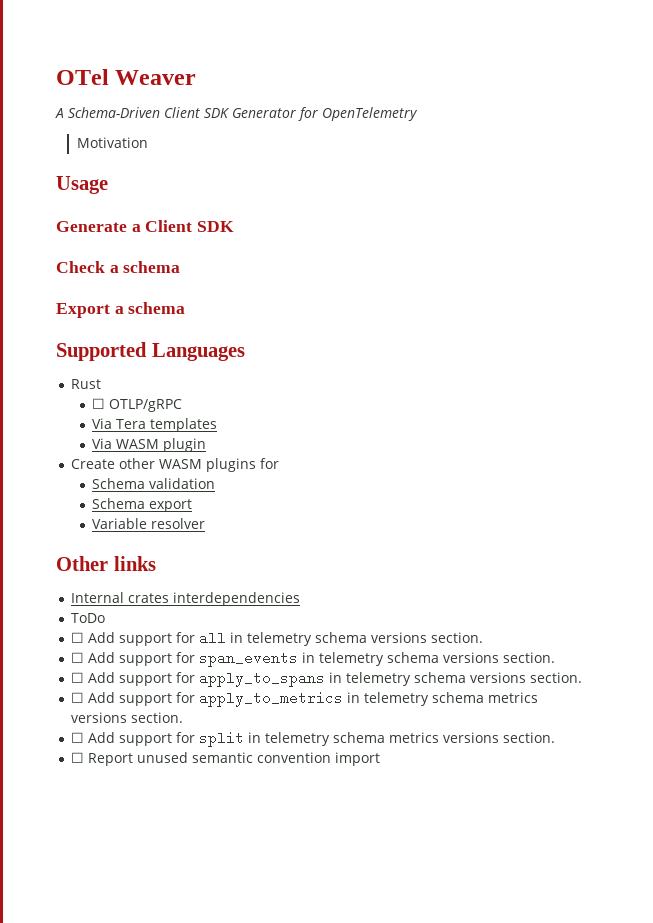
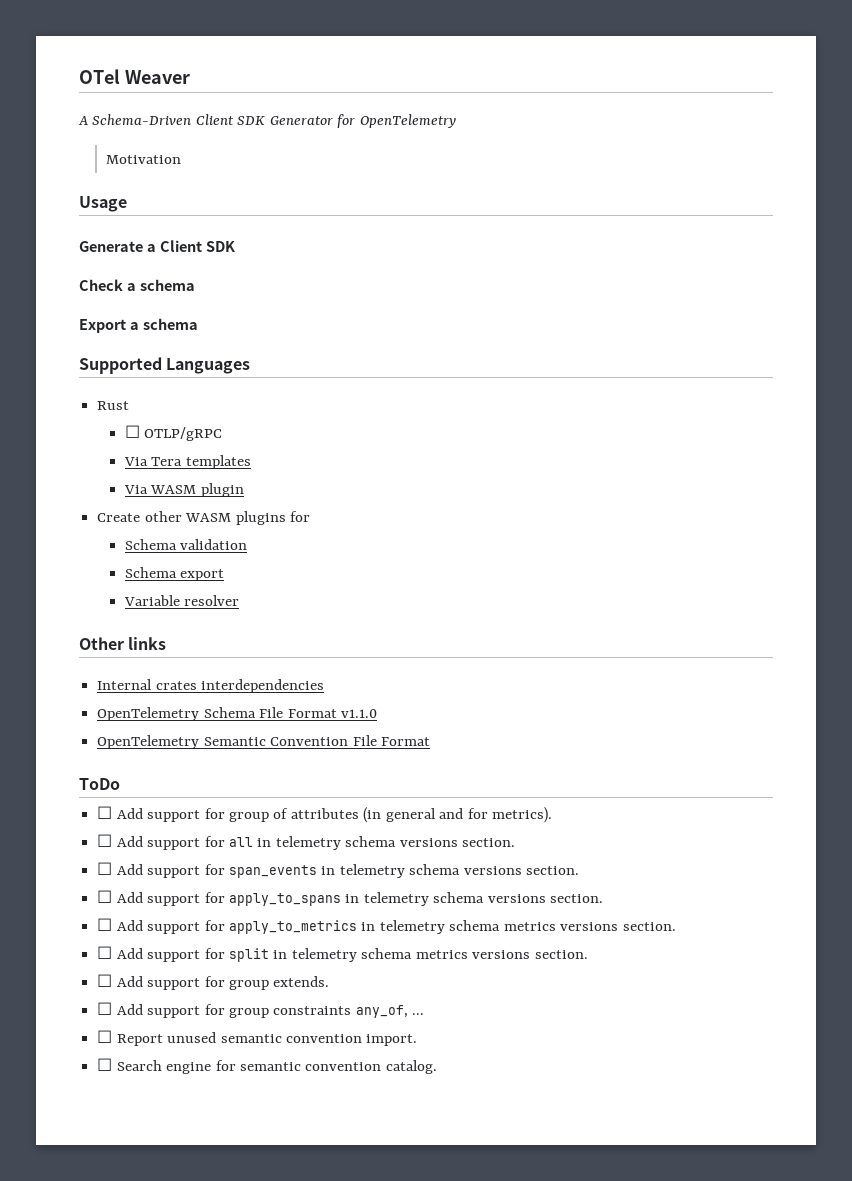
+ OpenTelemetry Schema File Format v1.1.0
+ OpenTelemetry Semantic Convention File Format
  ToDo
+ ☐ Add support for group of attributes (in general and for metrics).
+ ☐ Add support for group extends.
+ ☐ Add support for group constraints any_of, ...
- ☐ Report unused semantic convention import
+ ☐ Report unused semantic convention import.
+ ☐ Search engine for semantic convention catalog.

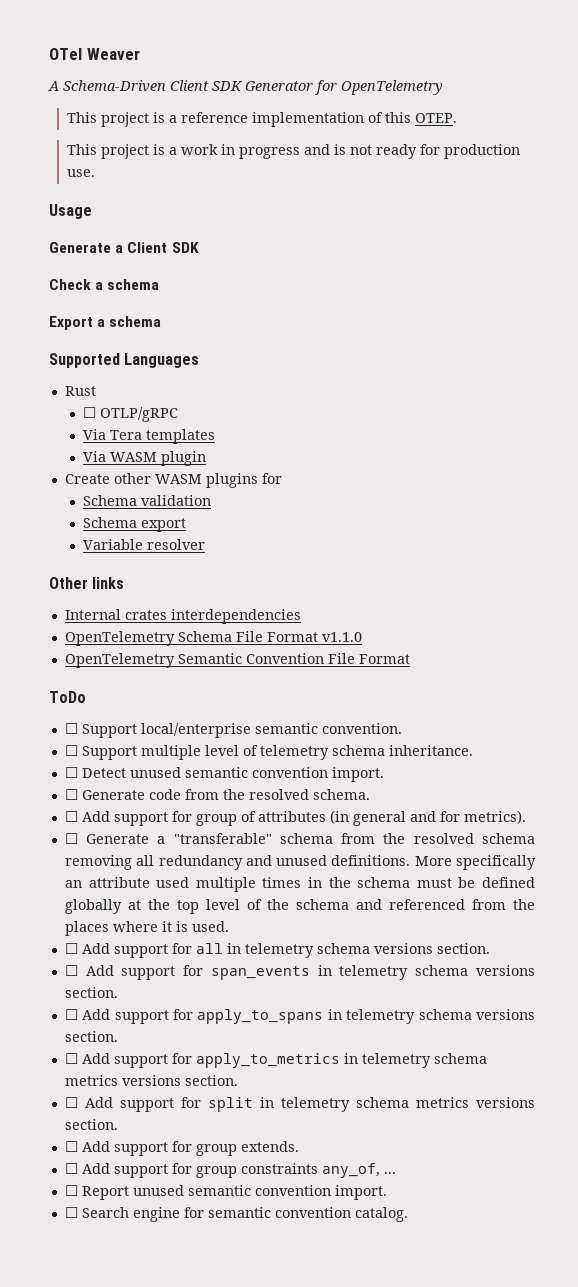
- Motivation
+ This project is a reference implementation of this OTEP.
+ This project is a work in progress and is not ready for production use.
+ ☐ Support local/enterprise semantic convention.
+ ☐ Support multiple level of telemetry schema inheritance.
+ ☐ Detect unused semantic convention import.
+ ☐ Generate code from the resolved schema.
+ ☐ Generate a "transferable" schema from the resolved schema removing all redundancy and unused definitions. More specifically an attribute used multiple times in the schema must be defined globally at the top level of the schema and referenced from the places where it is used.

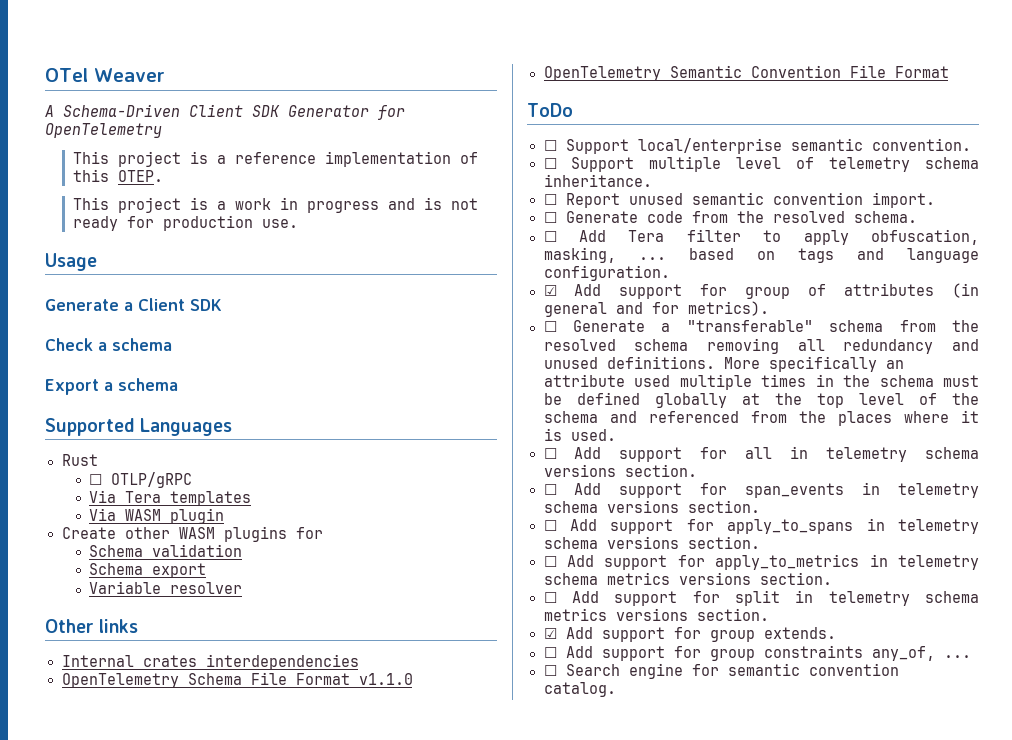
- ☐ Detect unused semantic convention import.
+ ☐ Report unused semantic convention import.
- ☐ Add support for group of attributes (in general and for metrics).
+ ☐ Add Tera filter to apply obfuscation, masking, ... based on tags and language configuration.
+ ☑ Add support for group of attributes (in general and for metrics).
- ☐ Add support for group extends.
+ ☑ Add support for group extends.
- ☐ Report unused semantic convention import.

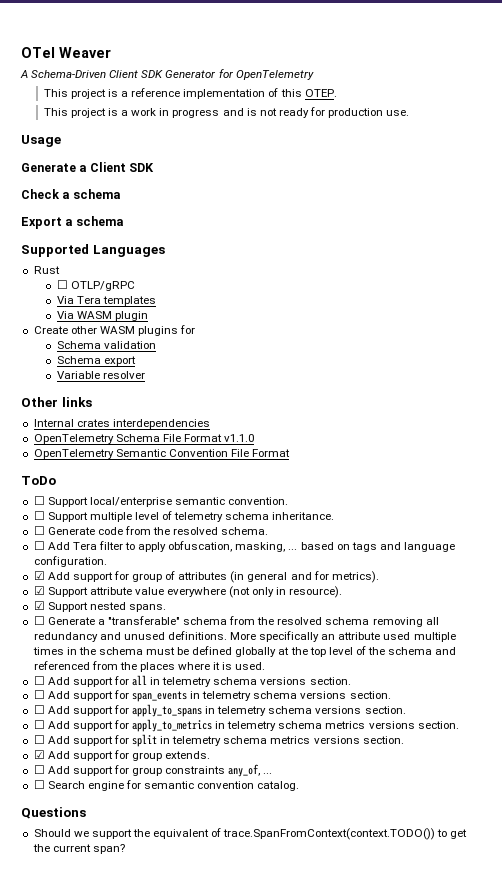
- ☐ Report unused semantic convention import.
+ ☑ Support attribute value everywhere (not only in resource).
+ ☑ Support nested spans.
+ Questions
+ Should we support the equivalent of trace.SpanFromContext(context.TODO()) to get the current span?

